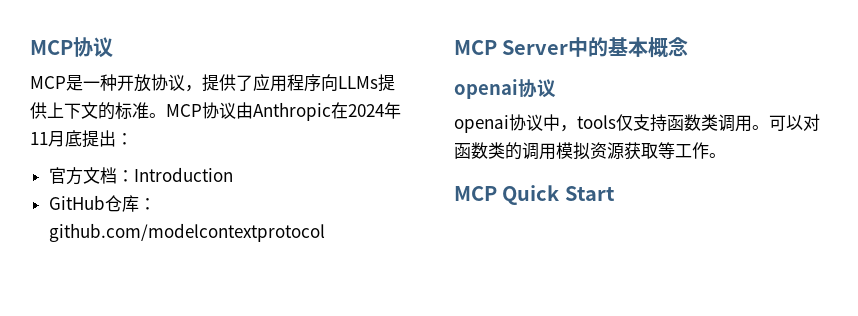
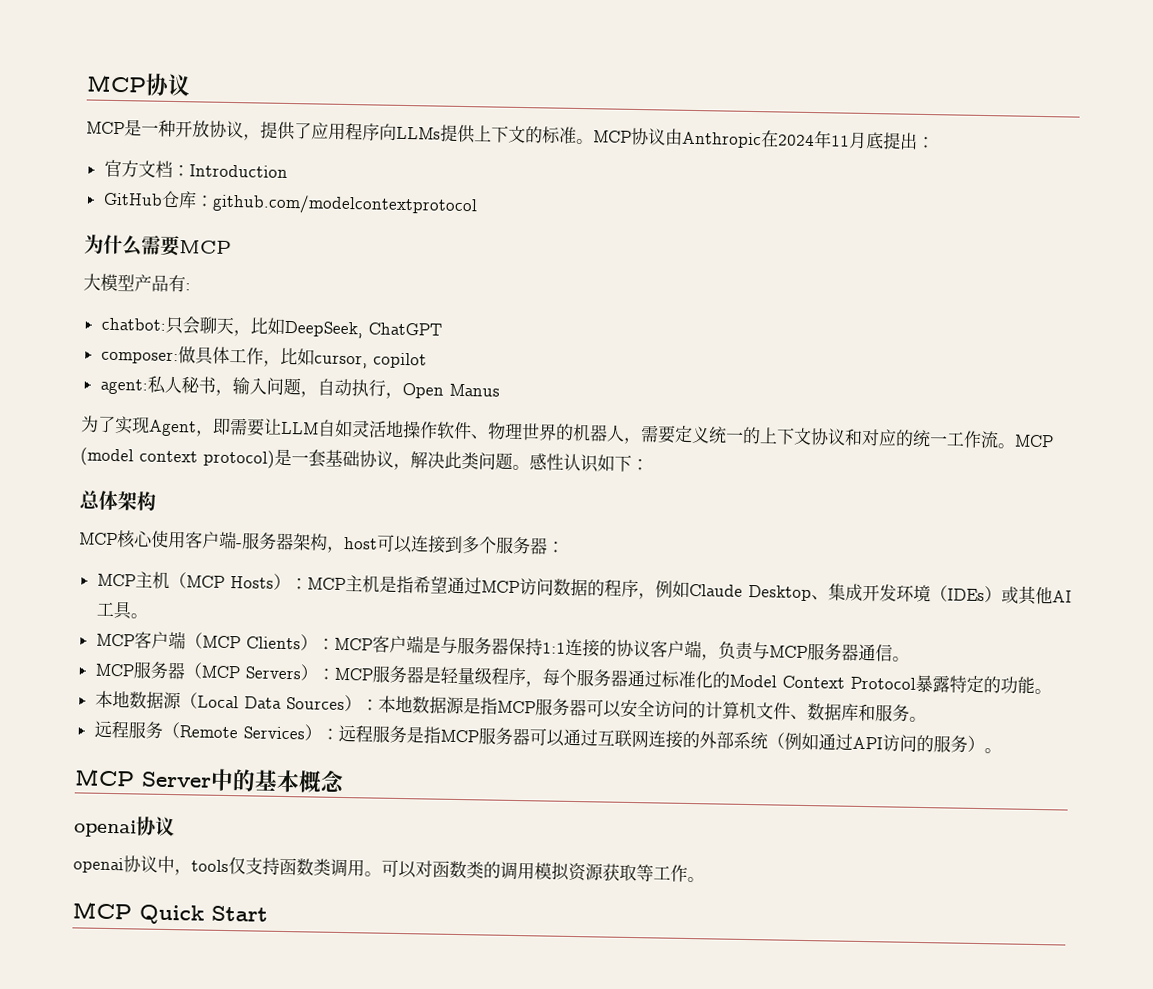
+ 为什么需要MCP
+ 大模型产品有:
+ chatbot:只会聊天，比如DeepSeek, ChatGPT
+ composer:做具体工作，比如cursor, copilot
+ agent:私人秘书，输入问题，自动执行，Open Manus
+ 为了实现Agent，即需要让LLM自如灵活地操作软件、物理世界的机器人，需要定义统一的上下文协议和对应的统一工作流。MCP (model context protocol)是一套基础协议，解决此类问题。感性认识如下：
+ 总体架构
+ MCP核心使用客户端-服务器架构，host可以连接到多个服务器：
+ MCP主机（MCP Hosts）：MCP主机是指希望通过MCP访问数据的程序，例如Claude Desktop、集成开发环境（IDEs）或其他AI工具。
+ MCP客户端（MCP Clients）：MCP客户端是与服务器保持1:1连接的协议客户端，负责与MCP服务器通信。
+ MCP服务器（MCP Servers）：MCP服务器是轻量级程序，每个服务器通过标准化的Model Context Protocol暴露特定的功能。
+ 本地数据源（Local Data Sources）：本地数据源是指MCP服务器可以安全访问的计算机文件、数据库和服务。
+ 远程服务（Remote Services）：远程服务是指MCP服务器可以通过互联网连接的外部系统（例如通过API访问的服务）。

